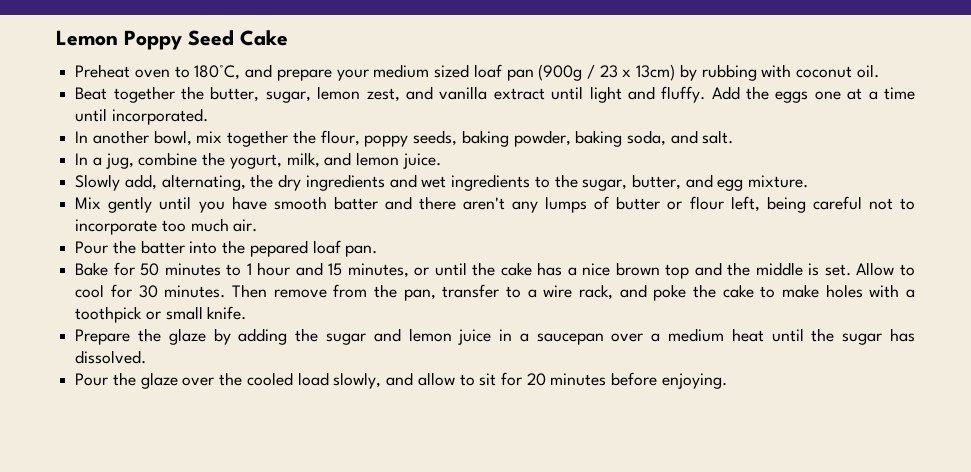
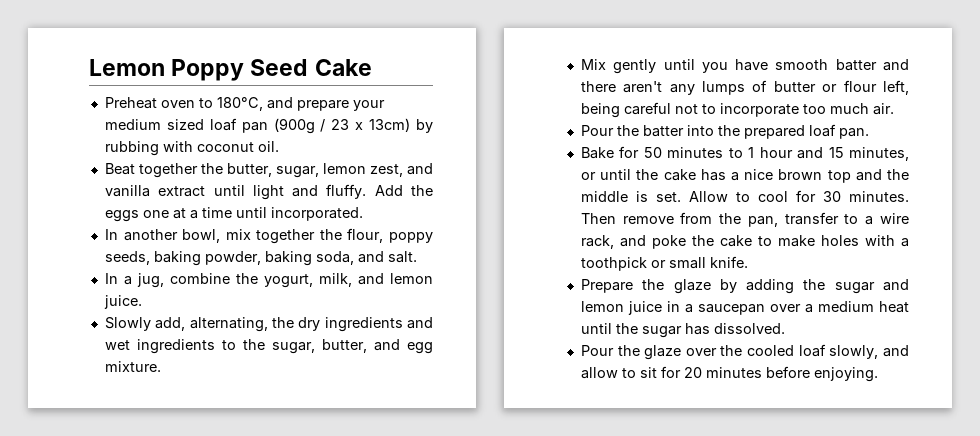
- Pour the batter into the pepared loaf pan.
+ Pour the batter into the prepared loaf pan.
- Pour the glaze over the cooled load slowly, and allow to sit for 20 minutes before enjoying.
+ Pour the glaze over the cooled loaf slowly, and allow to sit for 20 minutes before enjoying.

